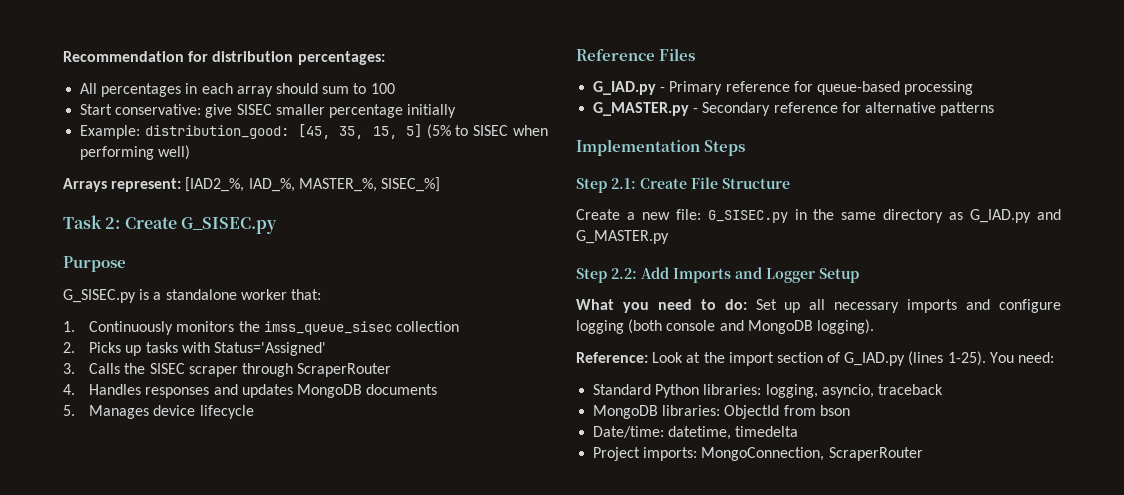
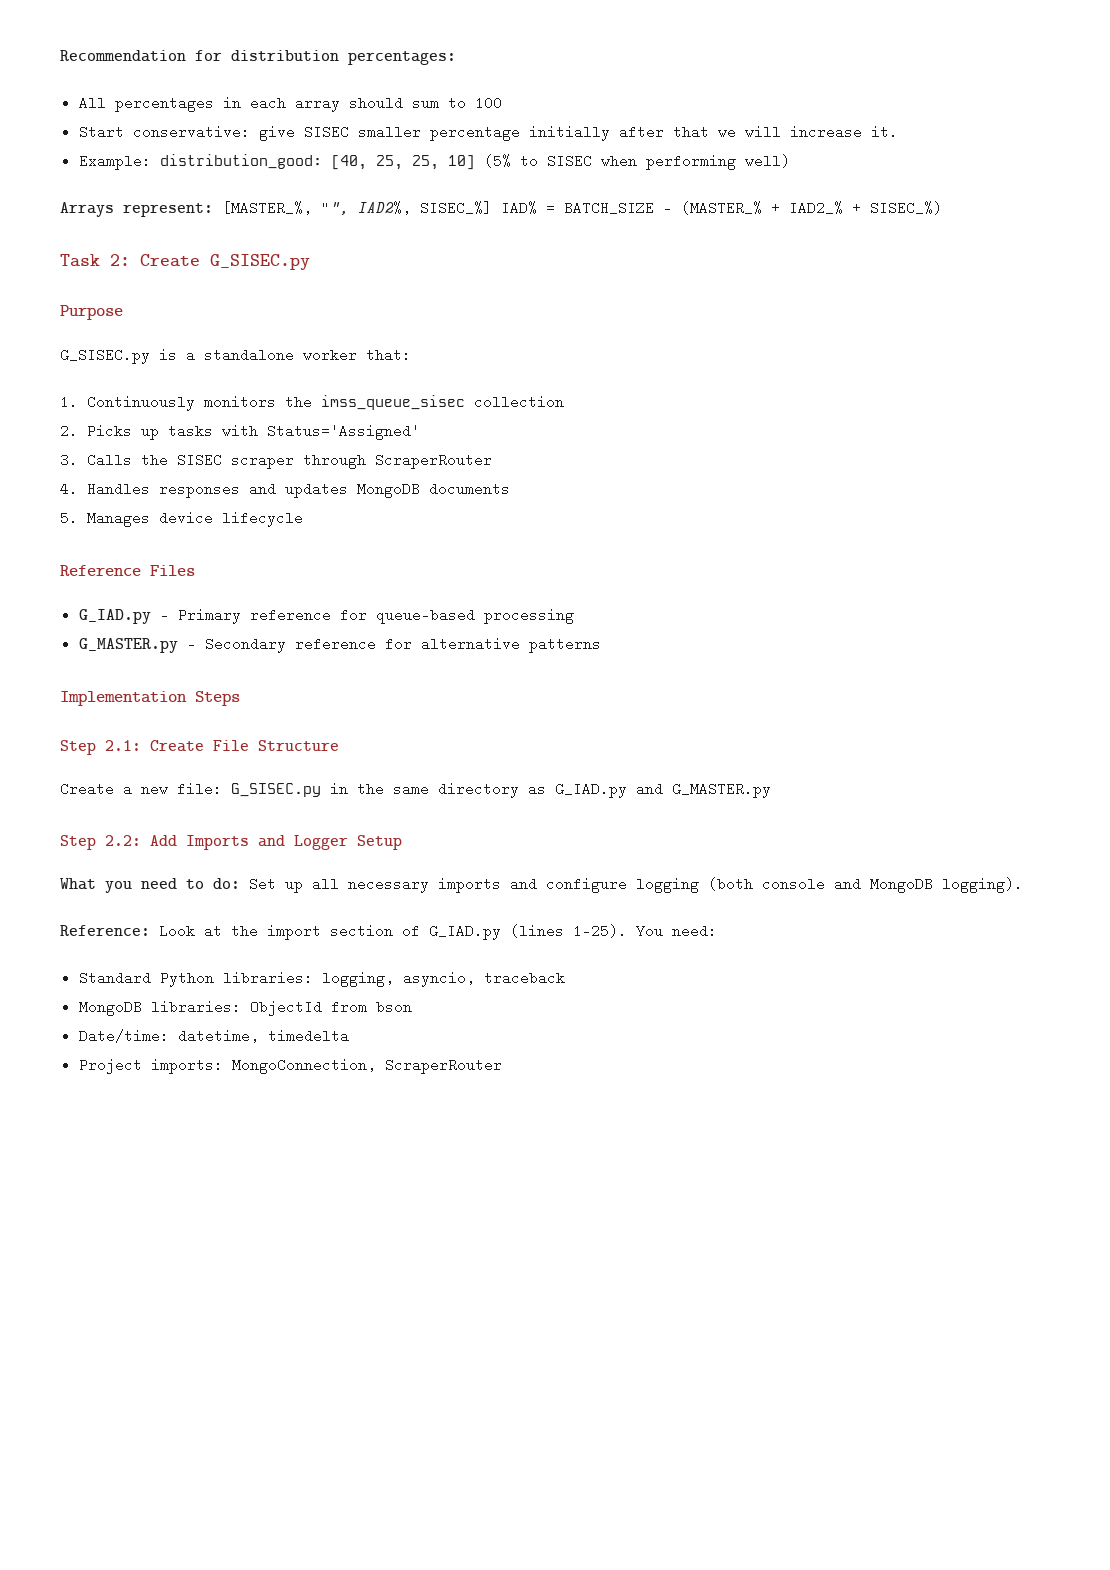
- Start conservative: give SISEC smaller percentage initially
- Example: distribution_good: [45, 35, 15, 5] (5% to SISEC when performing well)
+ Start conservative: give SISEC smaller percentage initially after that we will increase it.
+ Example: distribution_good: [40, 25, 25, 10] (5% to SISEC when performing well)
- Arrays represent: [IAD2_%, IAD_%, MASTER_%, SISEC_%]
+ Arrays represent: [MASTER_%, "", IAD2%, SISEC_%] IAD% = BATCH_SIZE - (MASTER_% + IAD2_% + SISEC_%)

